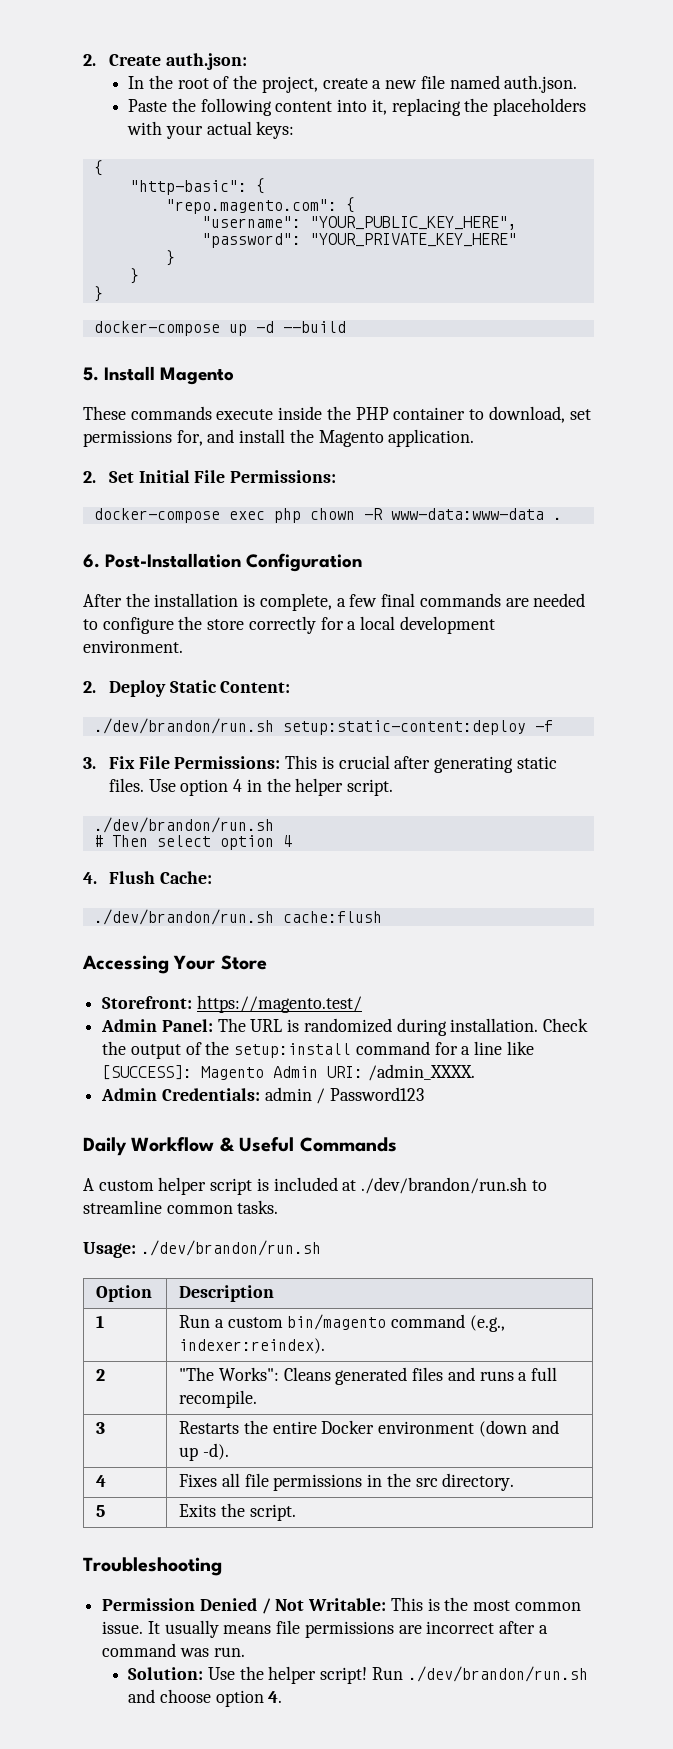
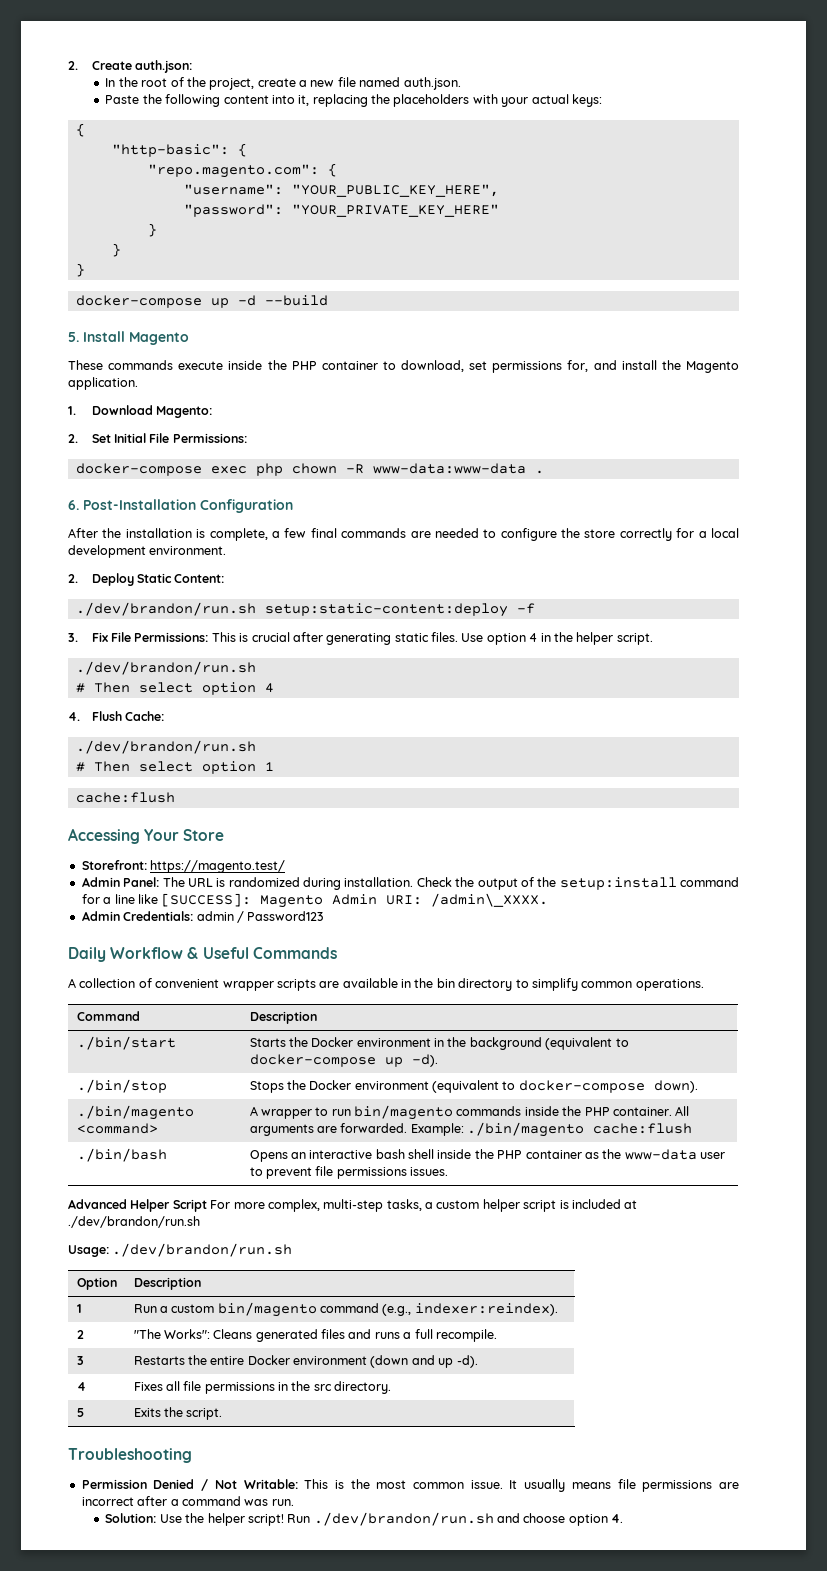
+ 1. Download Magento:
  4. Flush Cache:
- ./dev/brandon/run.sh cache:flush
+ ./dev/brandon/run.sh
+ # Then select option 1
+ cache:flush
- Check the output of the setup:install command for a line like [SUCCESS]: Magento Admin URI: /admin_XXXX.
+ Check the output of the setup:install command for a line like [SUCCESS]: Magento Admin URI: /admin\_XXXX.
- A custom helper script is included at ./dev/brandon/run.sh to streamline common tasks.
+ A collection of convenient wrapper scripts are available in the bin directory to simplify common operations.
+ Command | Description
+ ./bin/start | Starts the Docker environment in the background (equivalent to docker-compose up -d).
+ ./bin/stop | Stops the Docker environment (equivalent to docker-compose down).
+ ./bin/magento <command> | A wrapper to run bin/magento commands inside the PHP container. All arguments are forwarded. Example: ./bin/magento cache:flush
+ ./bin/bash | Opens an interactive bash shell inside the PHP container as the www-data user to prevent file permissions issues.
+ Advanced Helper Script For more complex, multi-step tasks, a custom helper script is included at ./dev/brandon/run.sh

